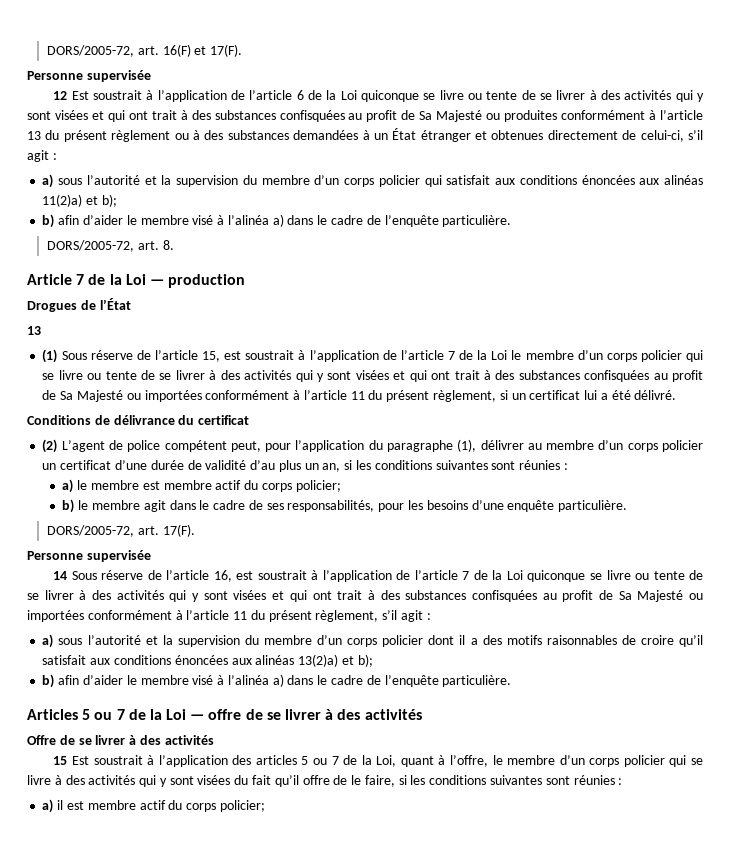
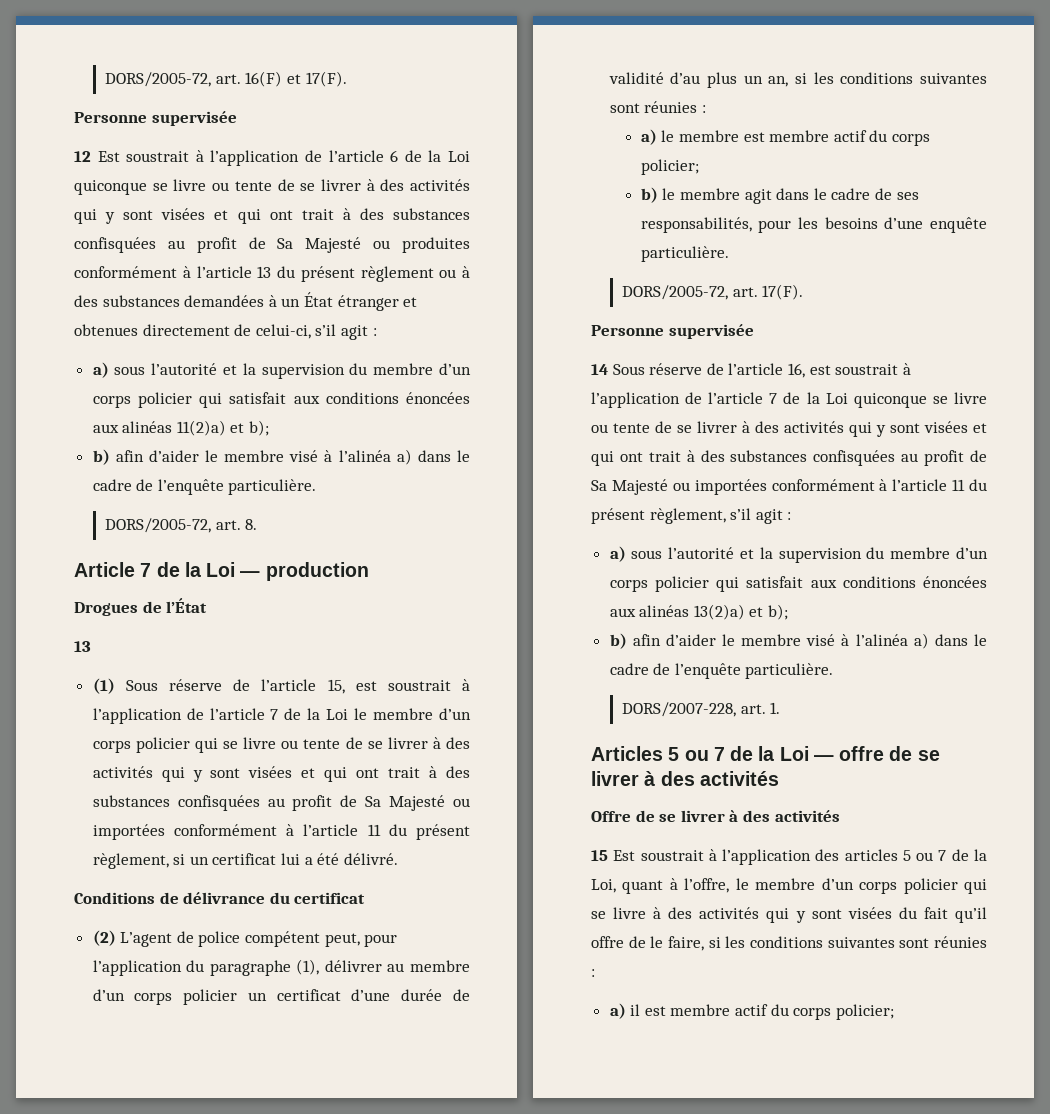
- a) sous l’autorité et la supervision du membre d’un corps policier dont il a des motifs raisonnables de croire qu’il satisfait aux conditions énoncées aux alinéas 13(2)a) et b);
+ a) sous l’autorité et la supervision du membre d’un corps policier qui satisfait aux conditions énoncées aux alinéas 13(2)a) et b);
+ DORS/2007-228, art. 1.

